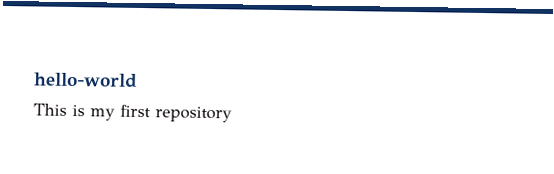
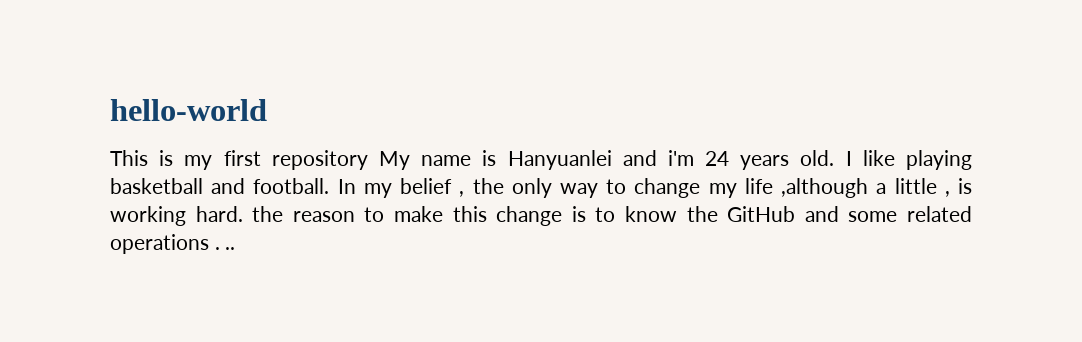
- This is my first repository
+ This is my first repository My name is Hanyuanlei and i'm 24 years old. I like playing basketball and football. In my belief , the only way to change my life ,although a little , is working hard. the reason to make this change is to know the GitHub and some related operations . ..

